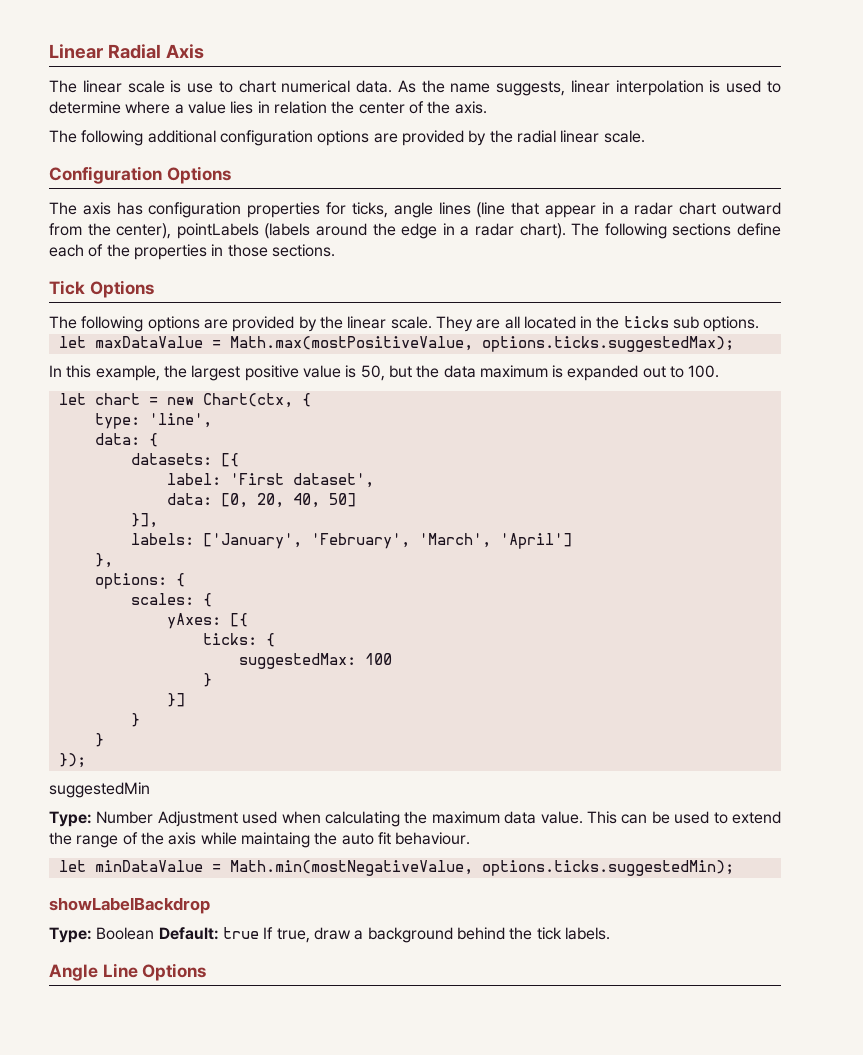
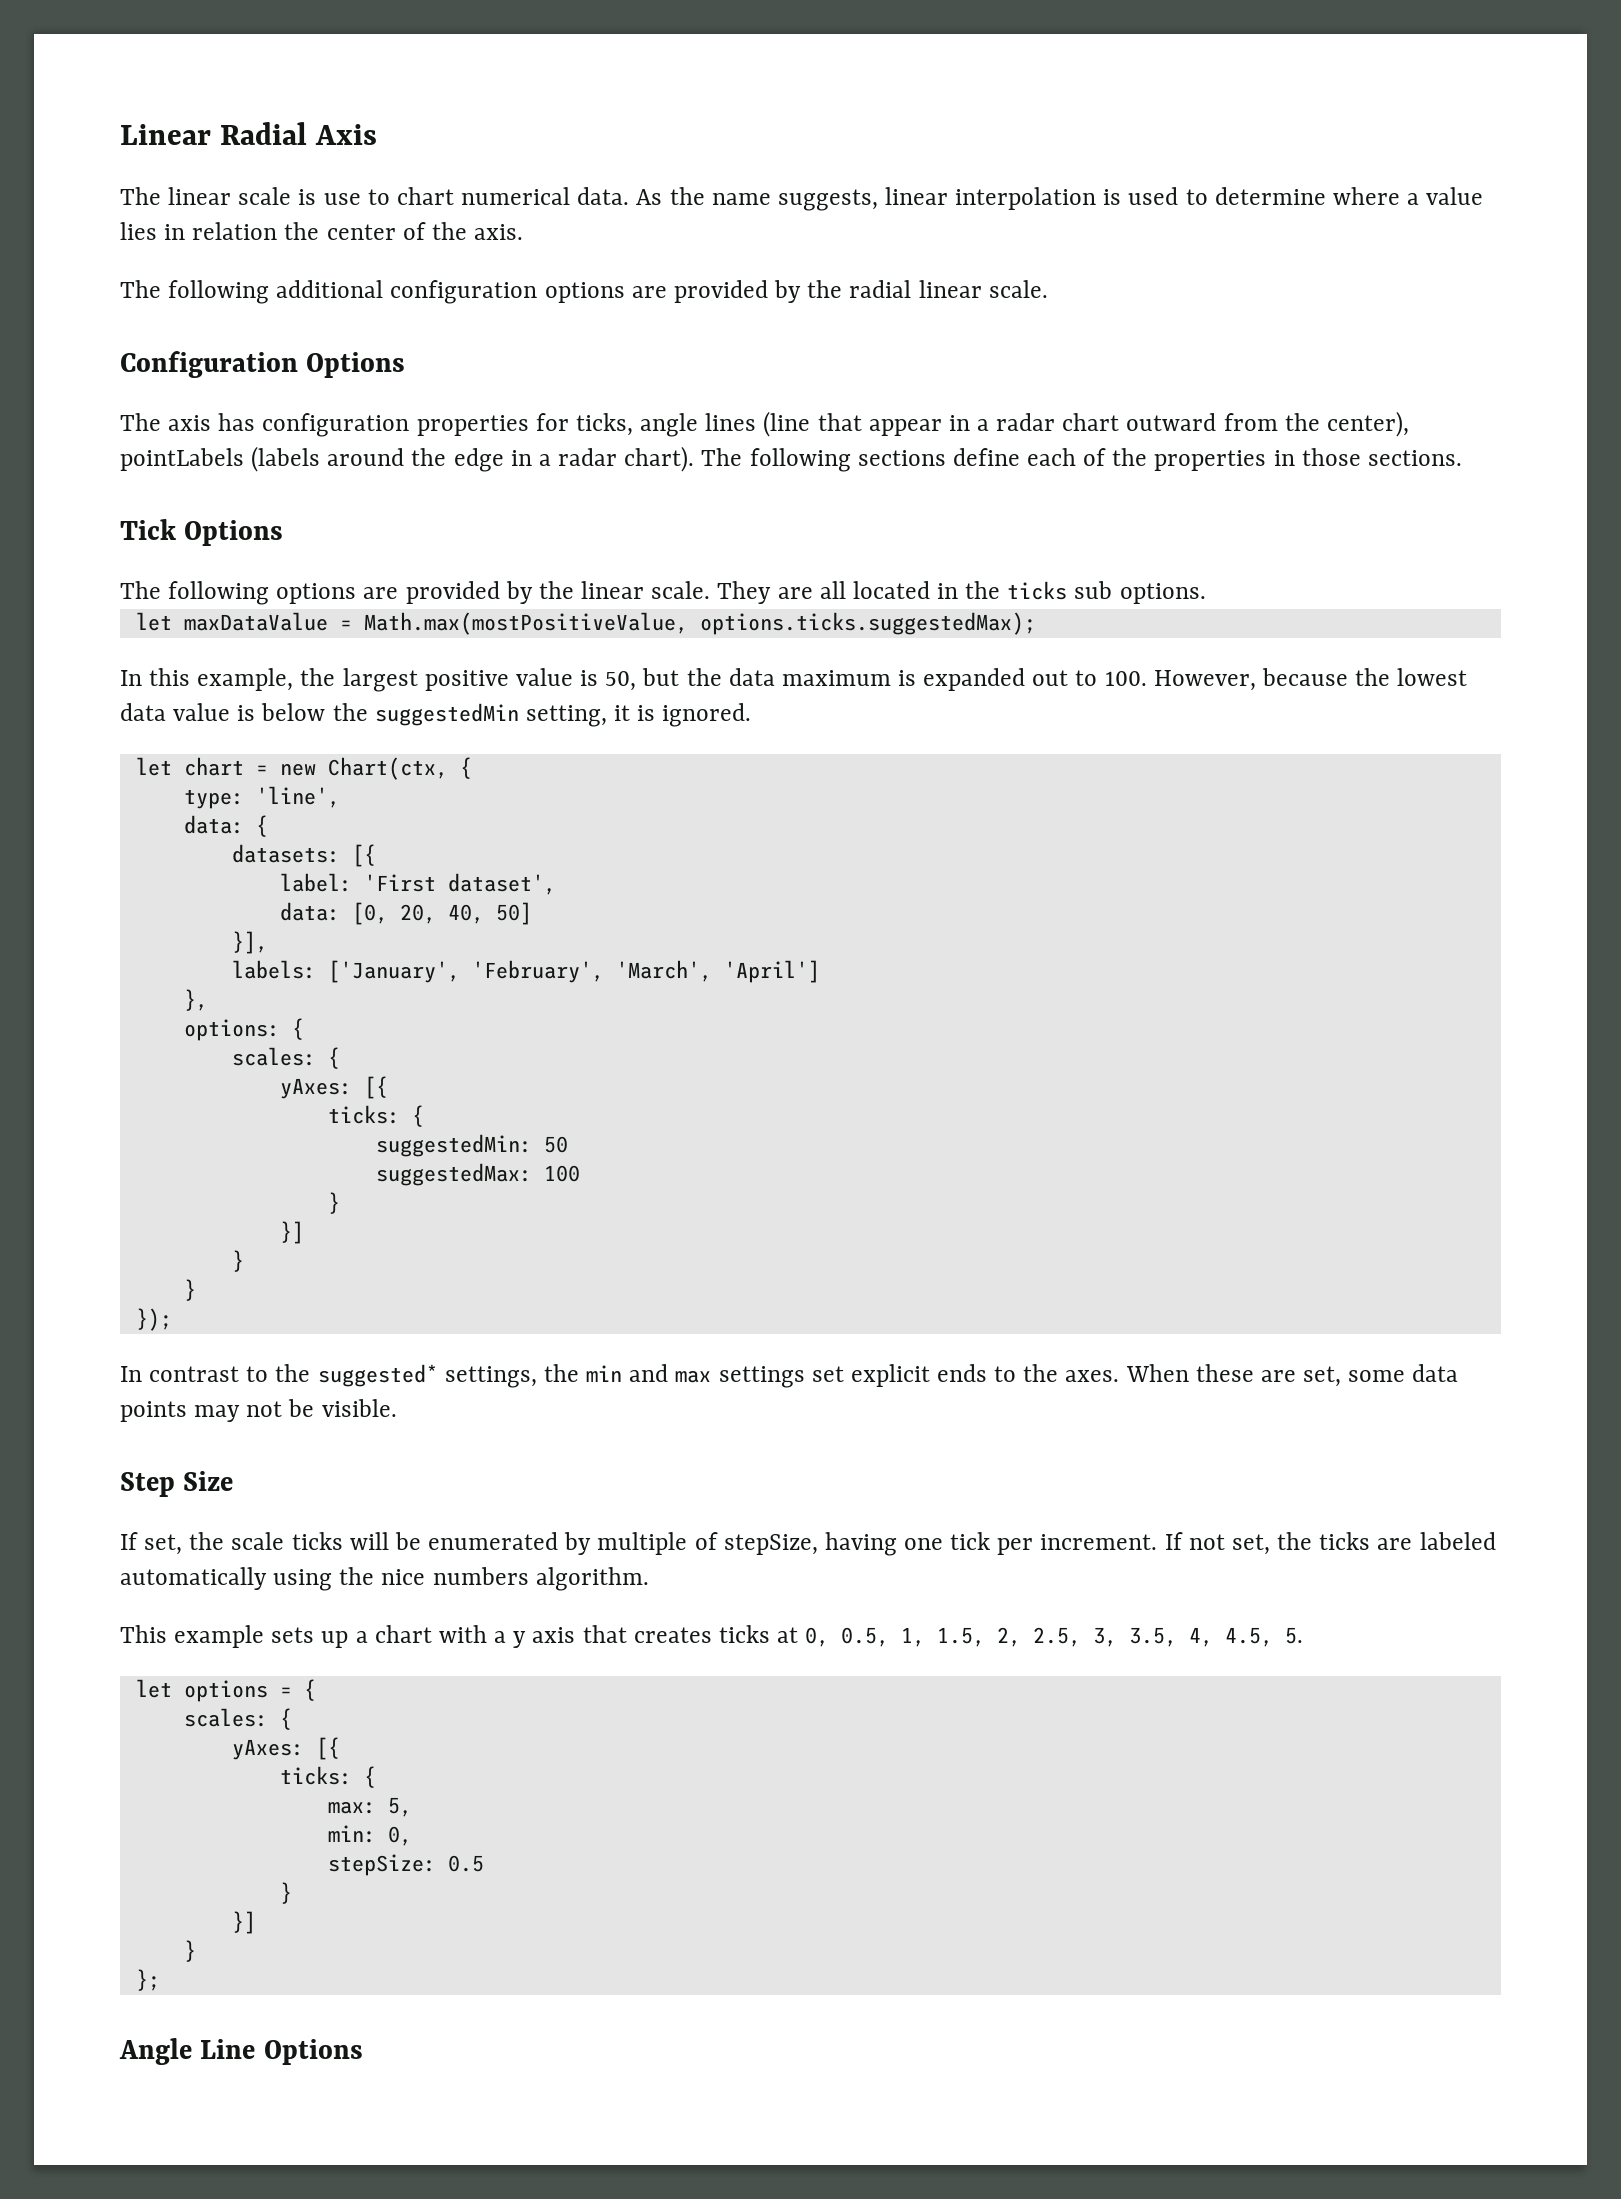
- In this example, the largest positive value is 50, but the data maximum is expanded out to 100.
+ In this example, the largest positive value is 50, but the data maximum is expanded out to 100. However, because the lowest data value is below the suggestedMin setting, it is ignored.
+ suggestedMin: 50
- suggestedMin
- Type: Number Adjustment used when calculating the maximum data value. This can be used to extend the range of the axis while maintaing the auto fit behaviour.
- let minDataValue = Math.min(mostNegativeValue, options.ticks.suggestedMin);
- showLabelBackdrop
- Type: Boolean Default: true If true, draw a background behind the tick labels.
+ In contrast to the suggested* settings, the min and max settings set explicit ends to the axes. When these are set, some data points may not be visible.
+ Step Size
+ If set, the scale ticks will be enumerated by multiple of stepSize, having one tick per increment. If not set, the ticks are labeled automatically using the nice numbers algorithm.
+ This example sets up a chart with a y axis that creates ticks at 0, 0.5, 1, 1.5, 2, 2.5, 3, 3.5, 4, 4.5, 5.
+ let options = {
+ scales: {
+ yAxes: [{
+ ticks: {
+ max: 5,
+ min: 0,
+ stepSize: 0.5
+ }
+ }]
+ }
+ };

